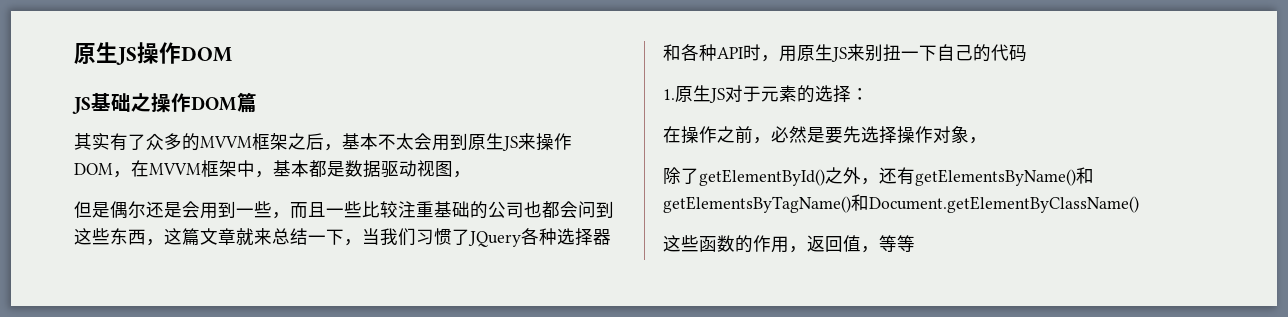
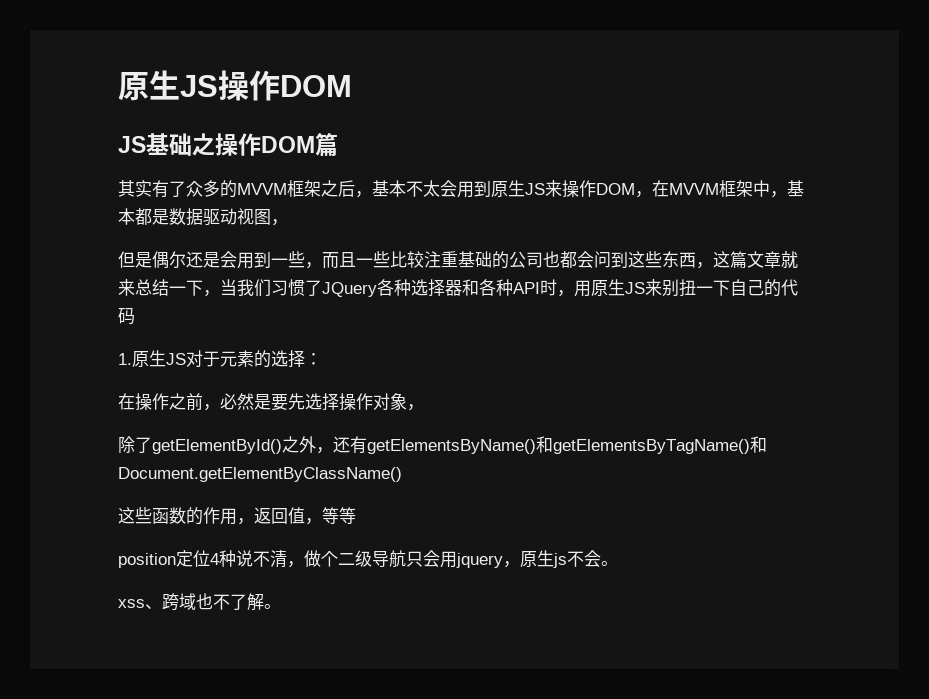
+ position定位4种说不清，做个二级导航只会用jquery，原生js不会。
+ xss、跨域也不了解。

